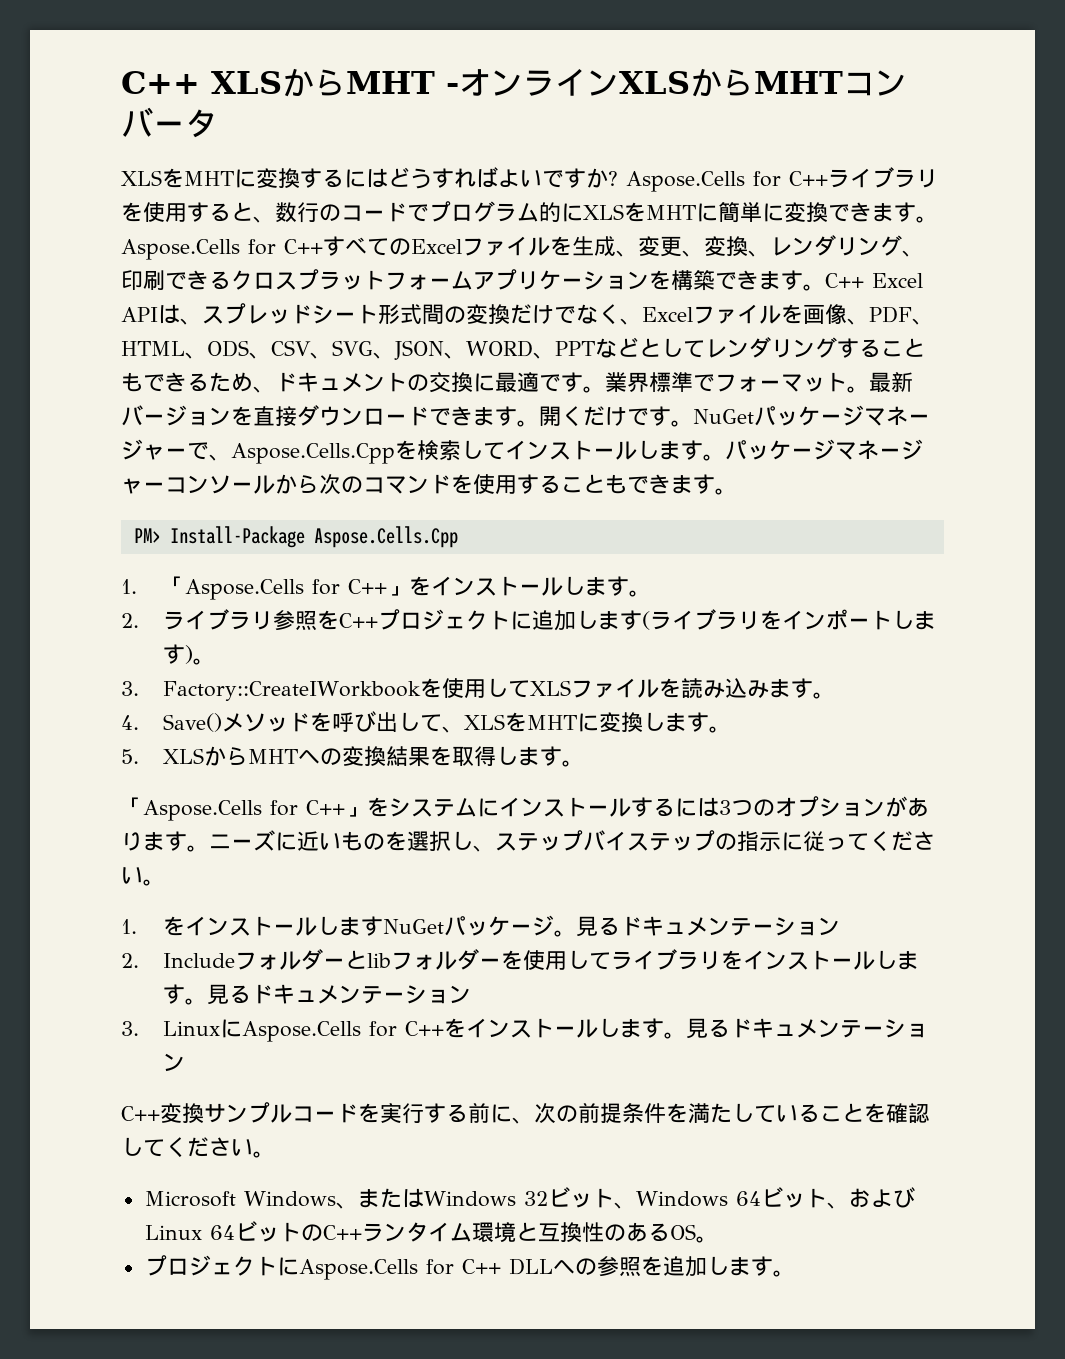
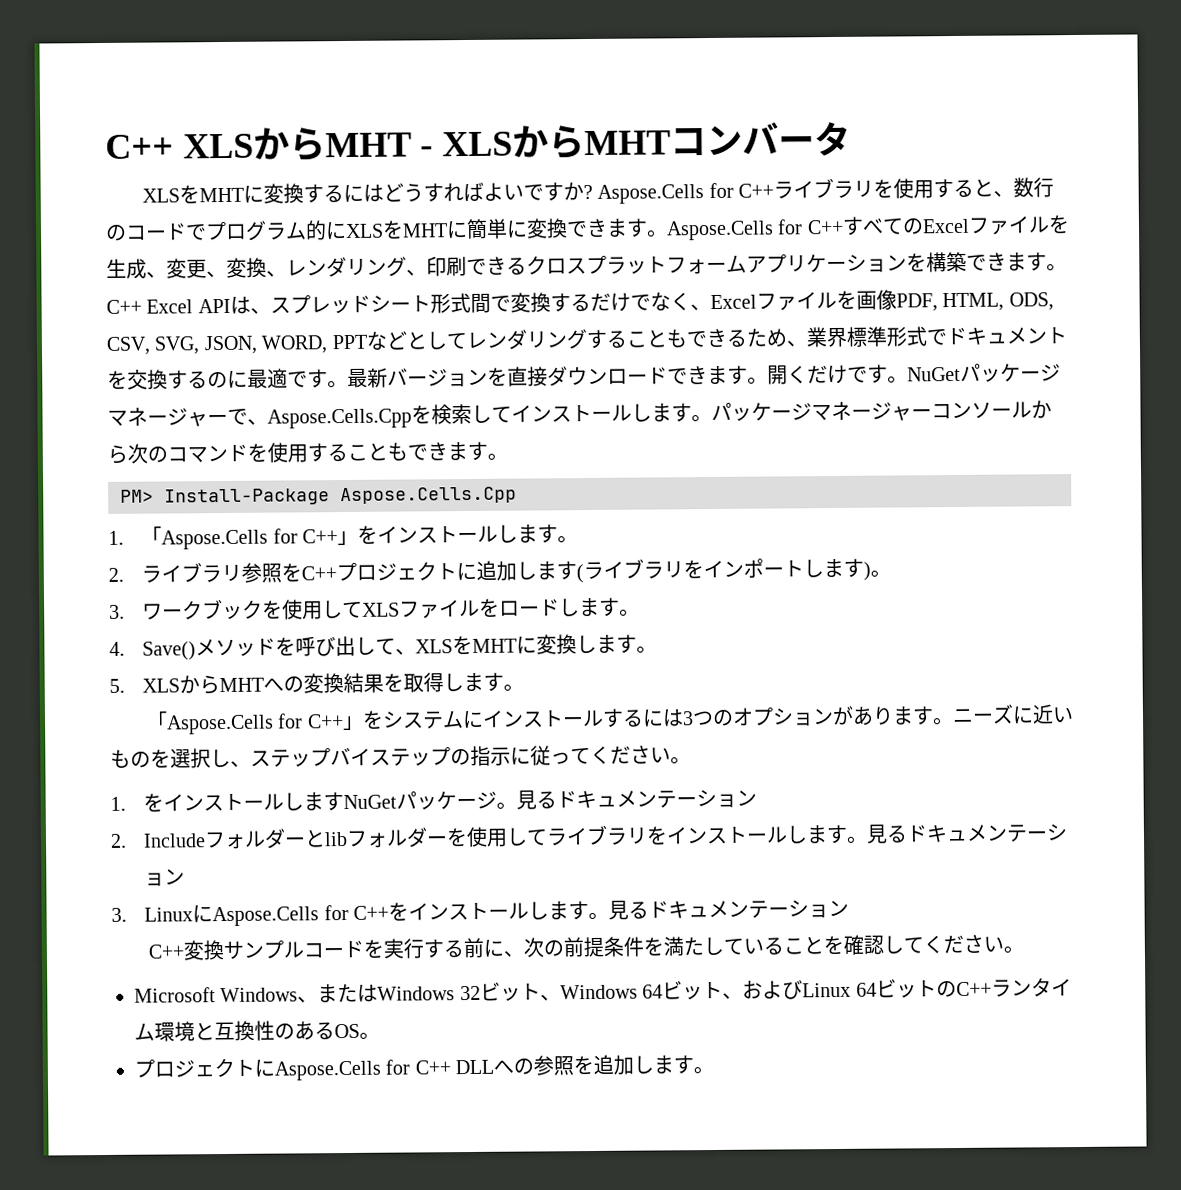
- C++ XLSからMHT -オンラインXLSからMHTコンバータ
+ C++ XLSからMHT - XLSからMHTコンバータ
- C++ Excel APIは、スプレッドシート形式間の変換だけでなく、Excelファイルを画像、PDF、HTML、ODS、CSV、SVG、JSON、WORD、PPTなどとしてレンダリングすることもできるため、ドキュメントの交換に最適です。業界標準でフォーマット。
+ C++ Excel APIは、スプレッドシート形式間で変換するだけでなく、Excelファイルを画像PDF, HTML, ODS, CSV, SVG, JSON, WORD, PPTなどとしてレンダリングすることもできるため、業界標準形式でドキュメントを交換するのに最適です。
- 3. Factory::CreateIWorkbookを使用してXLSファイルを読み込みます。
+ 3.ワークブックを使用してXLSファイルをロードします。

